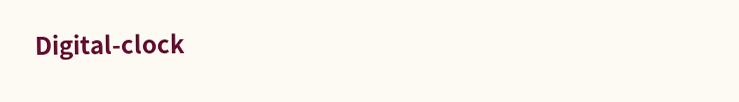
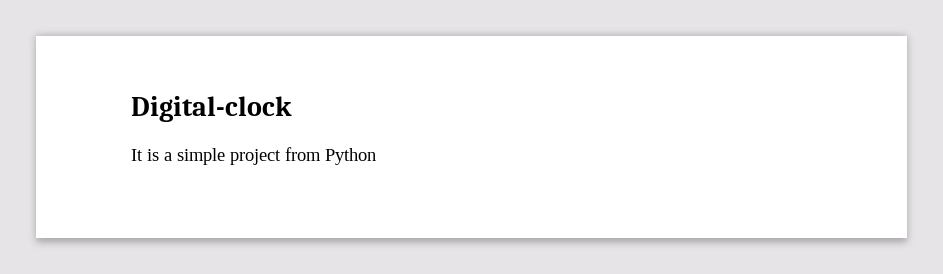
+ It is a simple project from Python

